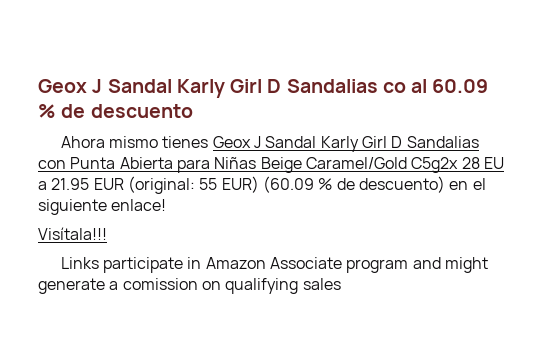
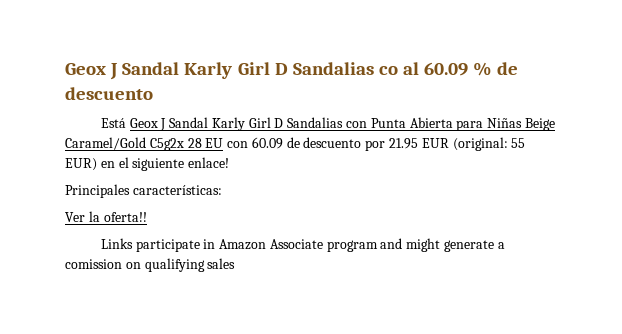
- Ahora mismo tienes Geox J Sandal Karly Girl D Sandalias con Punta Abierta para Niñas Beige Caramel/Gold C5g2x 28 EU a 21.95 EUR (original: 55 EUR) (60.09 % de descuento) en el siguiente enlace!
+ Está Geox J Sandal Karly Girl D Sandalias con Punta Abierta para Niñas Beige Caramel/Gold C5g2x 28 EU con 60.09 de descuento por 21.95 EUR (original: 55 EUR) en el siguiente enlace!
- Visítala!!!
+ Principales características:
+ Ver la oferta!!

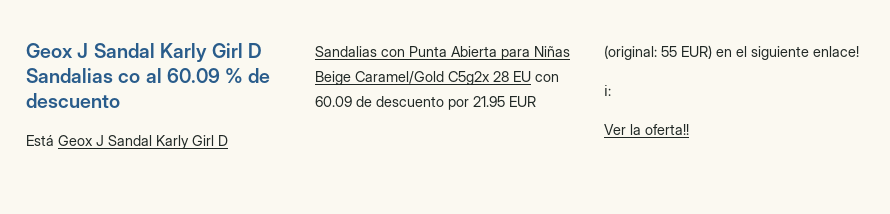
- Principales características:
+ ℹ:
- Links participate in Amazon Associate program and might generate a comission on qualifying sales

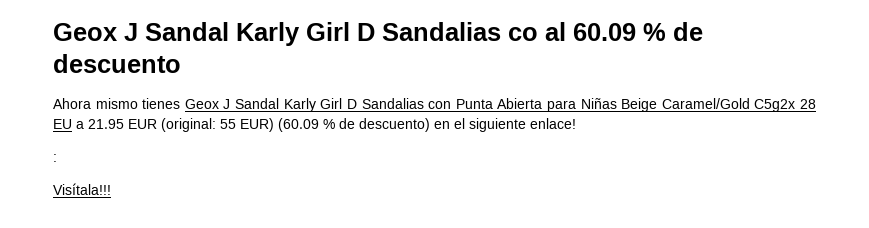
- Está Geox J Sandal Karly Girl D Sandalias con Punta Abierta para Niñas Beige Caramel/Gold C5g2x 28 EU con 60.09 de descuento por 21.95 EUR (original: 55 EUR) en el siguiente enlace!
+ Ahora mismo tienes Geox J Sandal Karly Girl D Sandalias con Punta Abierta para Niñas Beige Caramel/Gold C5g2x 28 EU a 21.95 EUR (original: 55 EUR) (60.09 % de descuento) en el siguiente enlace!
- ℹ:
- Ver la oferta!!
+ :
+ Visítala!!!

